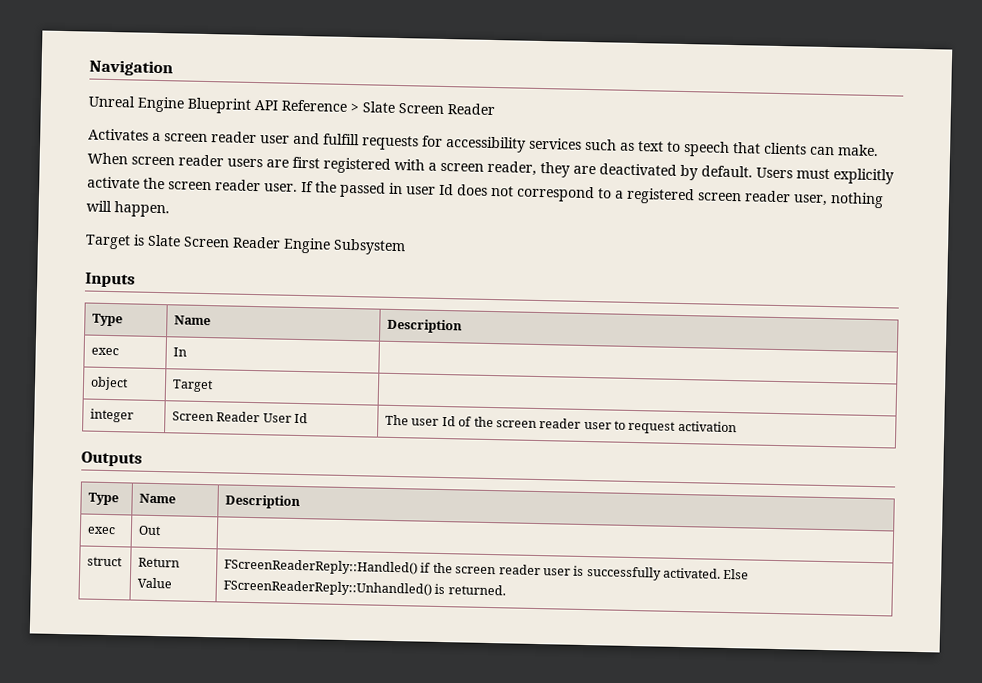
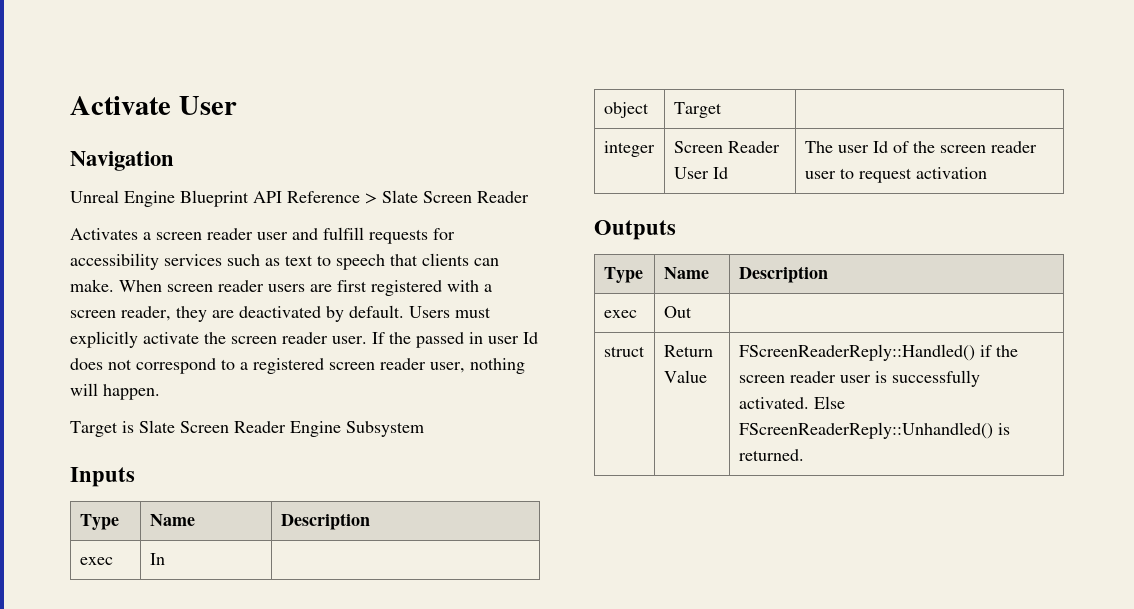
+ Activate User

